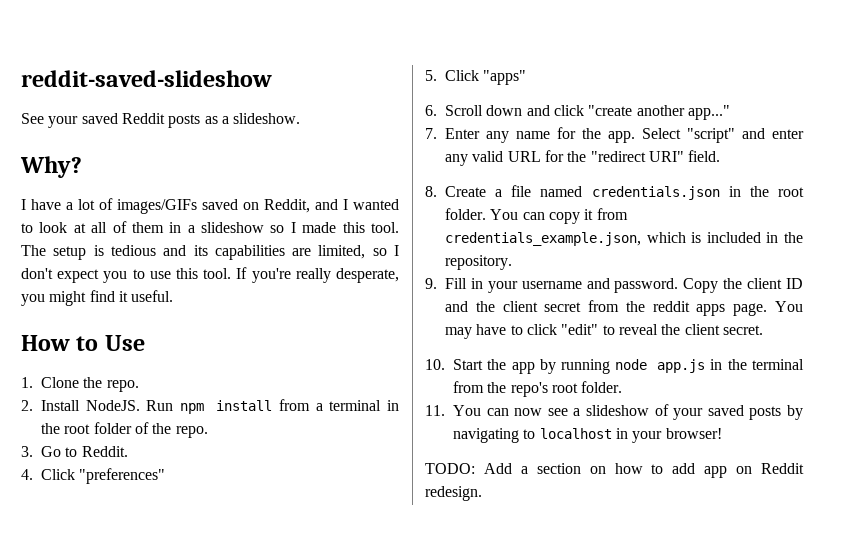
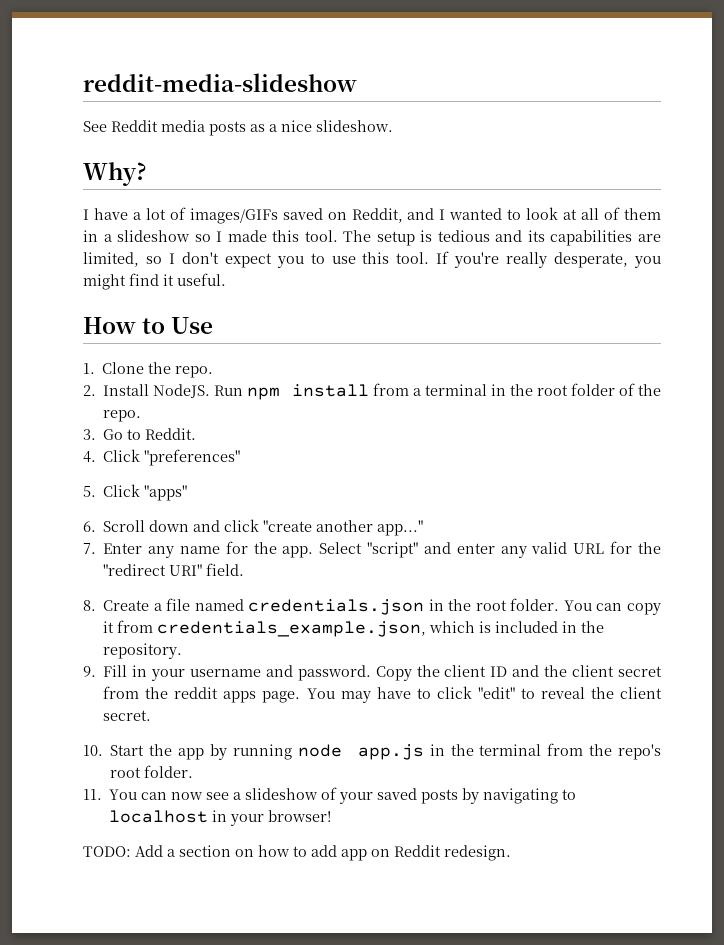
- reddit-saved-slideshow
+ reddit-media-slideshow
- See your saved Reddit posts as a slideshow.
+ See Reddit media posts as a nice slideshow.

